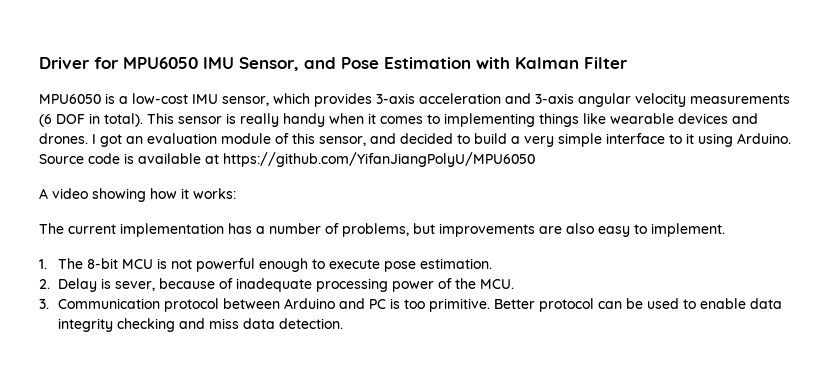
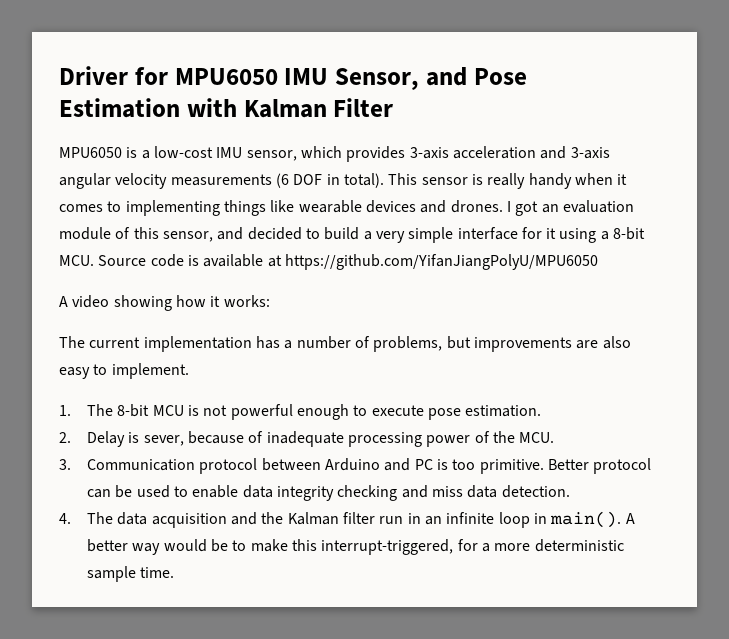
- I got an evaluation module of this sensor, and decided to build a very simple interface to it using Arduino. Source code is available at https://github.com/YifanJiangPolyU/MPU6050
+ I got an evaluation module of this sensor, and decided to build a very simple interface for it using a 8-bit MCU. Source code is available at https://github.com/YifanJiangPolyU/MPU6050
+ 4. The data acquisition and the Kalman filter run in an infinite loop in main(). A better way would be to make this interrupt-triggered, for a more deterministic sample time.

